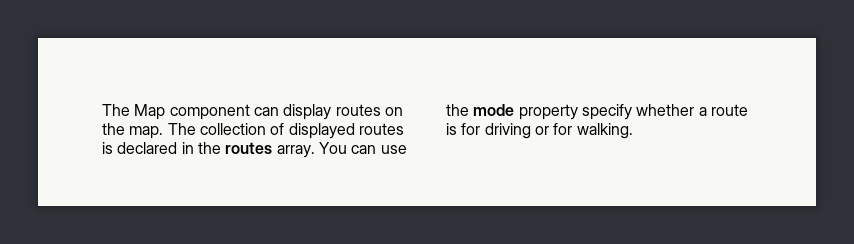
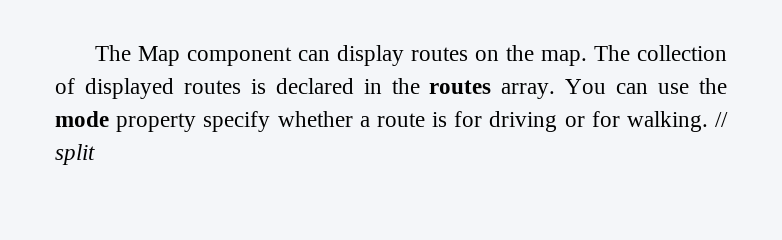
+ // split

